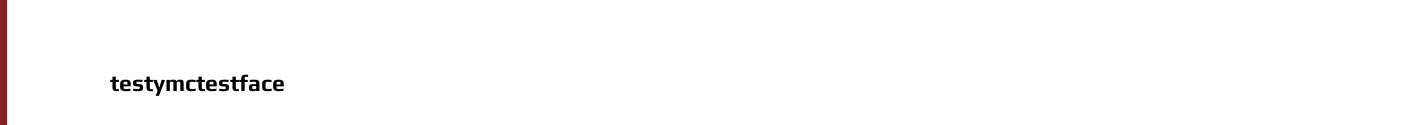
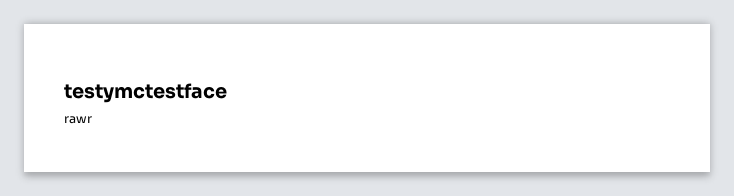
+ rawr

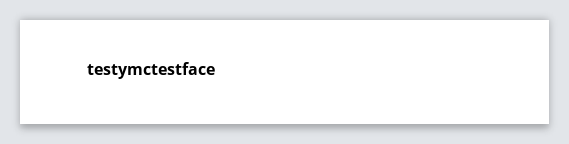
- rawr

